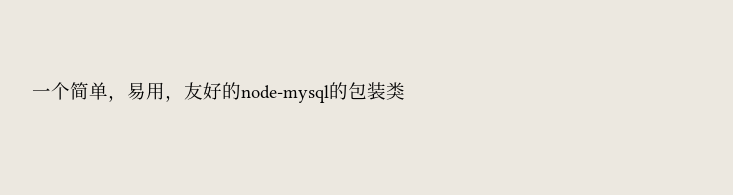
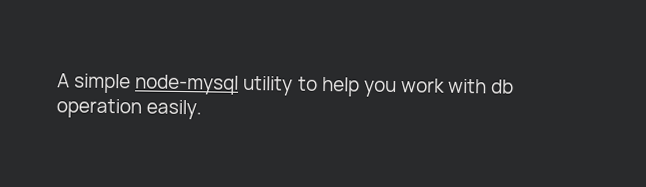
- 一个简单，易用，友好的node-mysql的包装类
+ A simple node-mysql utility to help you work with db operation easily.

